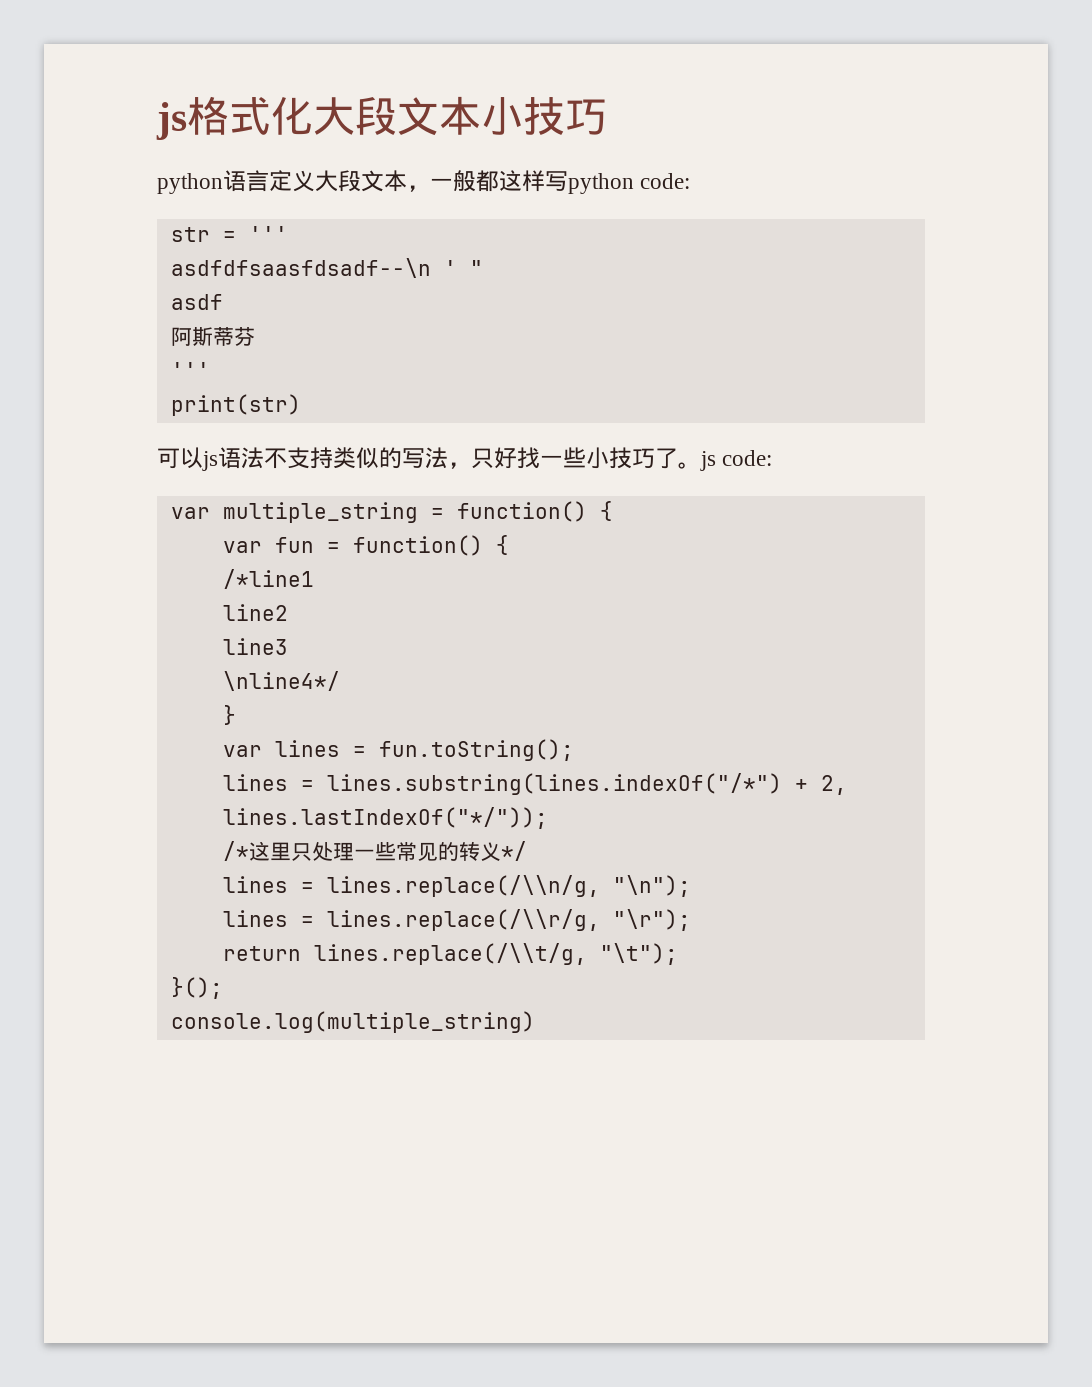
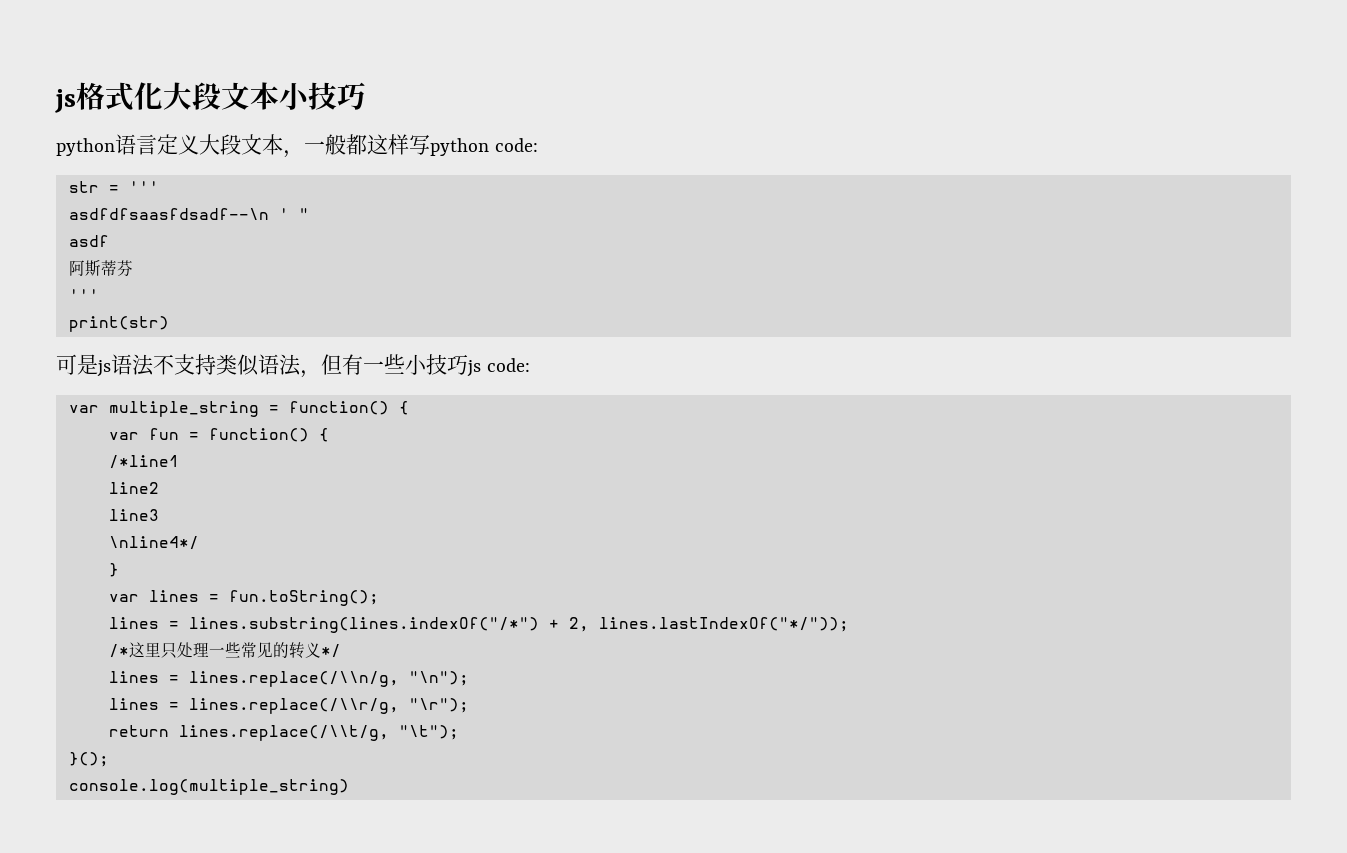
- 可以js语法不支持类似的写法，只好找一些小技巧了。js code:
+ 可是js语法不支持类似语法，但有一些小技巧js code:

